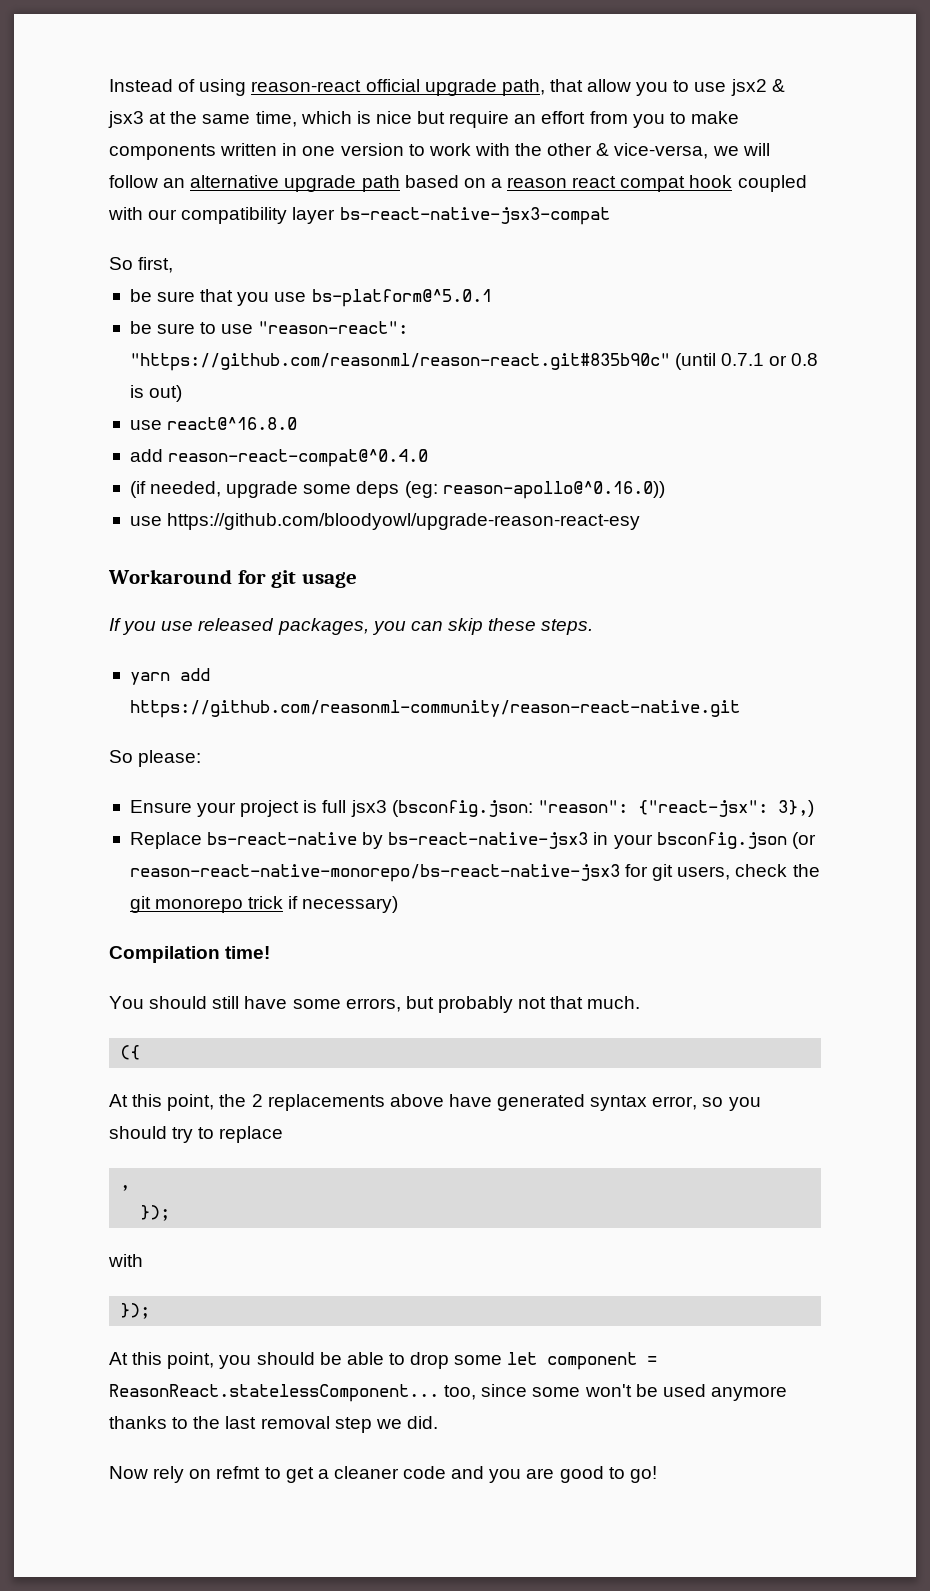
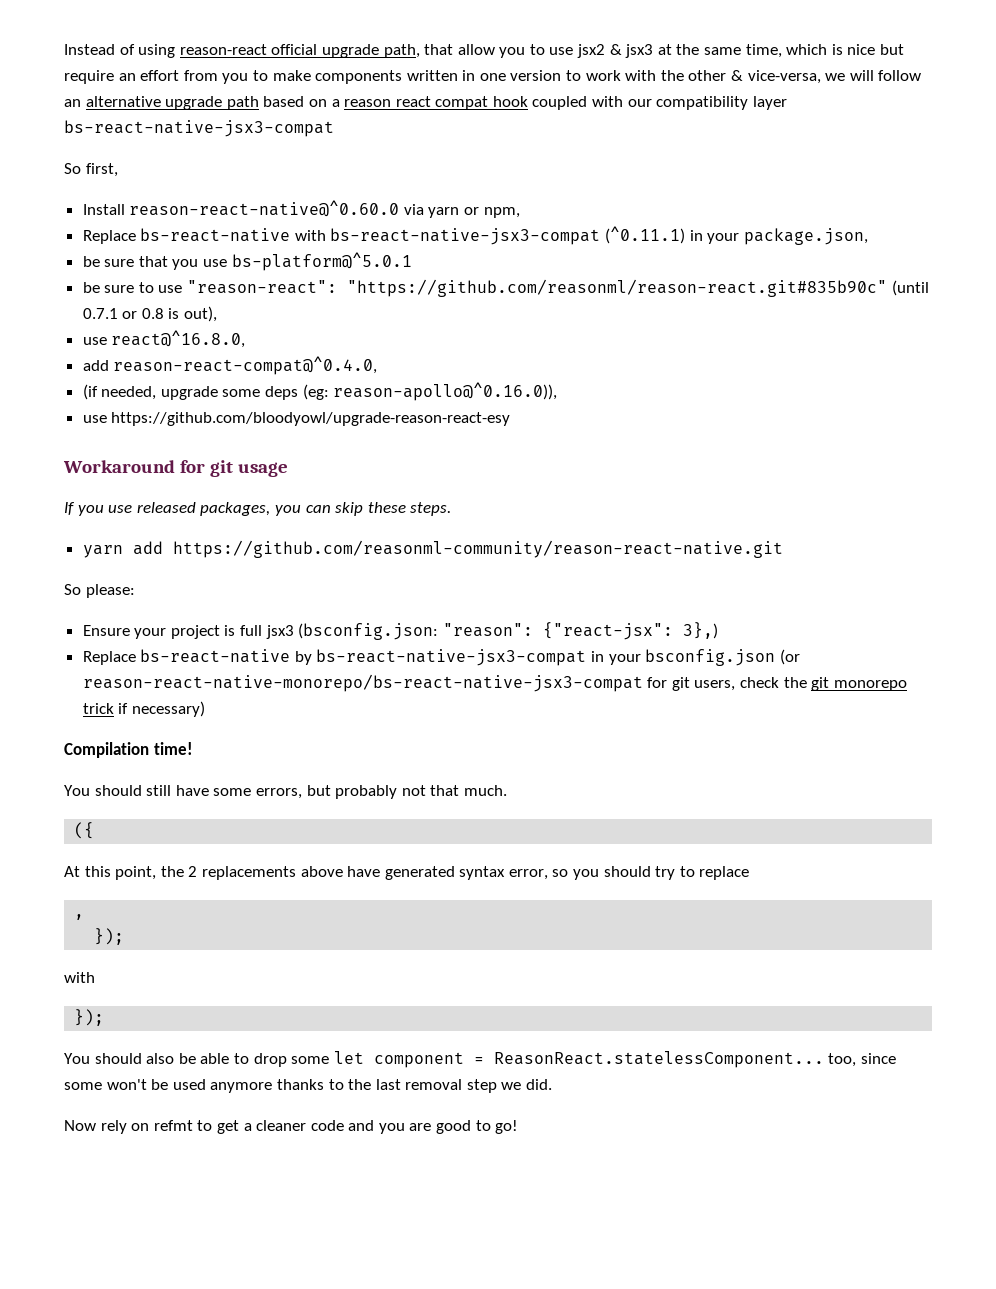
+ Install reason-react-native@^0.60.0 via yarn or npm,
+ Replace bs-react-native with bs-react-native-jsx3-compat (^0.11.1) in your package.json,
- be sure to use "reason-react": "https://github.com/reasonml/reason-react.git#835b90c" (until 0.7.1 or 0.8 is out)
- use react@^16.8.0
- add reason-react-compat@^0.4.0
+ be sure to use "reason-react": "https://github.com/reasonml/reason-react.git#835b90c" (until 0.7.1 or 0.8 is out),
+ use react@^16.8.0,
+ add reason-react-compat@^0.4.0,
- (if needed, upgrade some deps (eg: reason-apollo@^0.16.0))
+ (if needed, upgrade some deps (eg: reason-apollo@^0.16.0)),
- Replace bs-react-native by bs-react-native-jsx3 in your bsconfig.json (or reason-react-native-monorepo/bs-react-native-jsx3 for git users, check the git monorepo trick if necessary)
+ Replace bs-react-native by bs-react-native-jsx3-compat in your bsconfig.json (or reason-react-native-monorepo/bs-react-native-jsx3-compat for git users, check the git monorepo trick if necessary)
- At this point, you should be able to drop some let component = ReasonReact.statelessComponent... too, since some won't be used anymore thanks to the last removal step we did.
+ You should also be able to drop some let component = ReasonReact.statelessComponent... too, since some won't be used anymore thanks to the last removal step we did.

